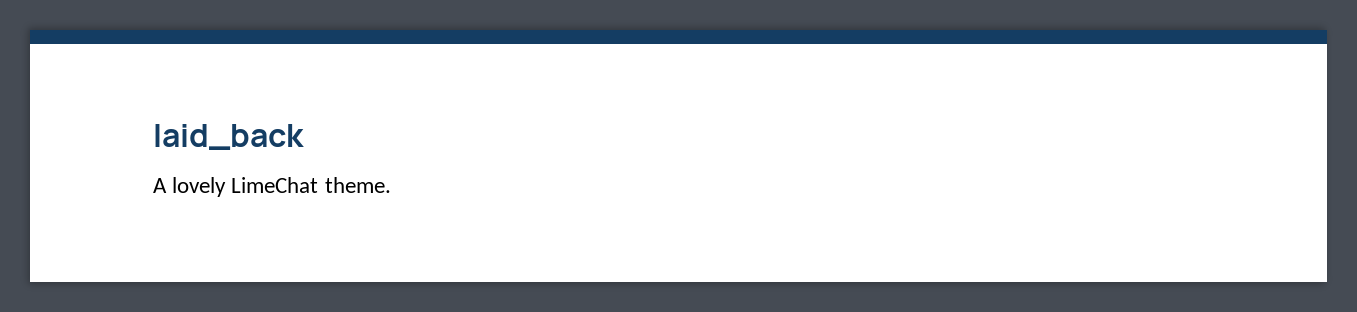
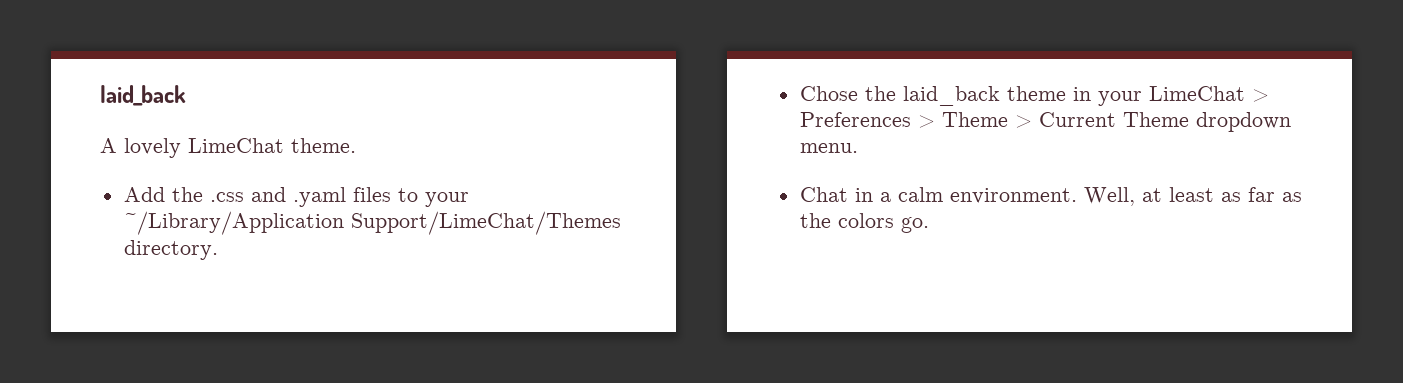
+ Add the .css and .yaml files to your ~/Library/Application Support/LimeChat/Themes directory.
+ Chose the laid_back theme in your LimeChat > Preferences > Theme > Current Theme dropdown menu.
+ Chat in a calm environment. Well, at least as far as the colors go.

